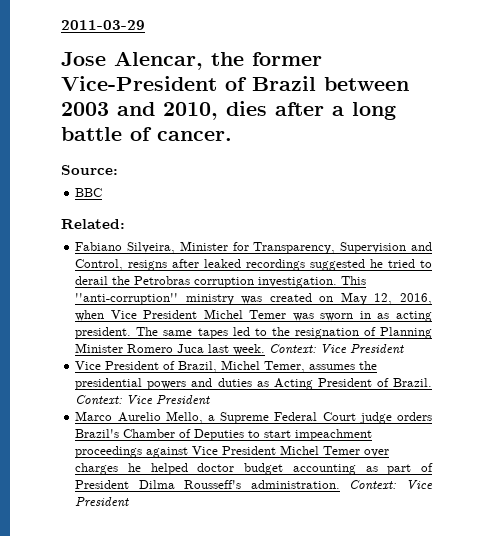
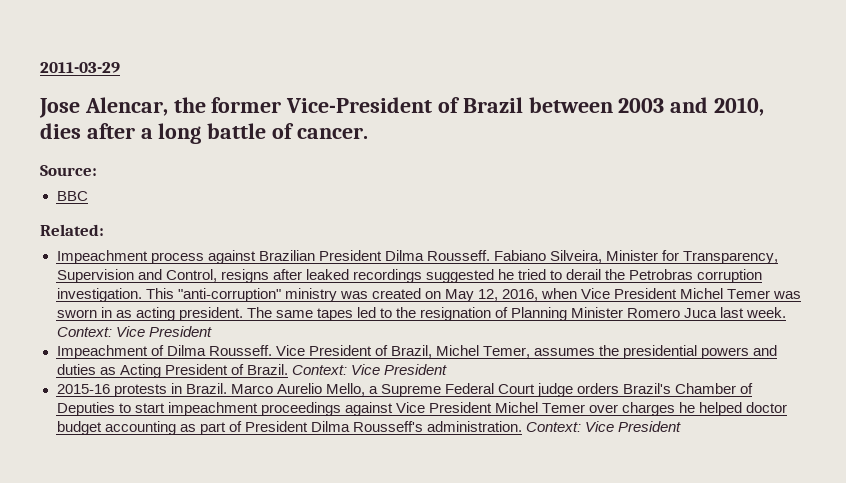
+ Impeachment process against Brazilian President Dilma Rousseff.
- This ''anti-corruption'' ministry was created on May 12, 2016, when Vice President Michel Temer was sworn in as acting president.
+ This "anti-corruption" ministry was created on May 12, 2016, when Vice President Michel Temer was sworn in as acting president.
+ Impeachment of Dilma Rousseff.
+ 2015-16 protests in Brazil.

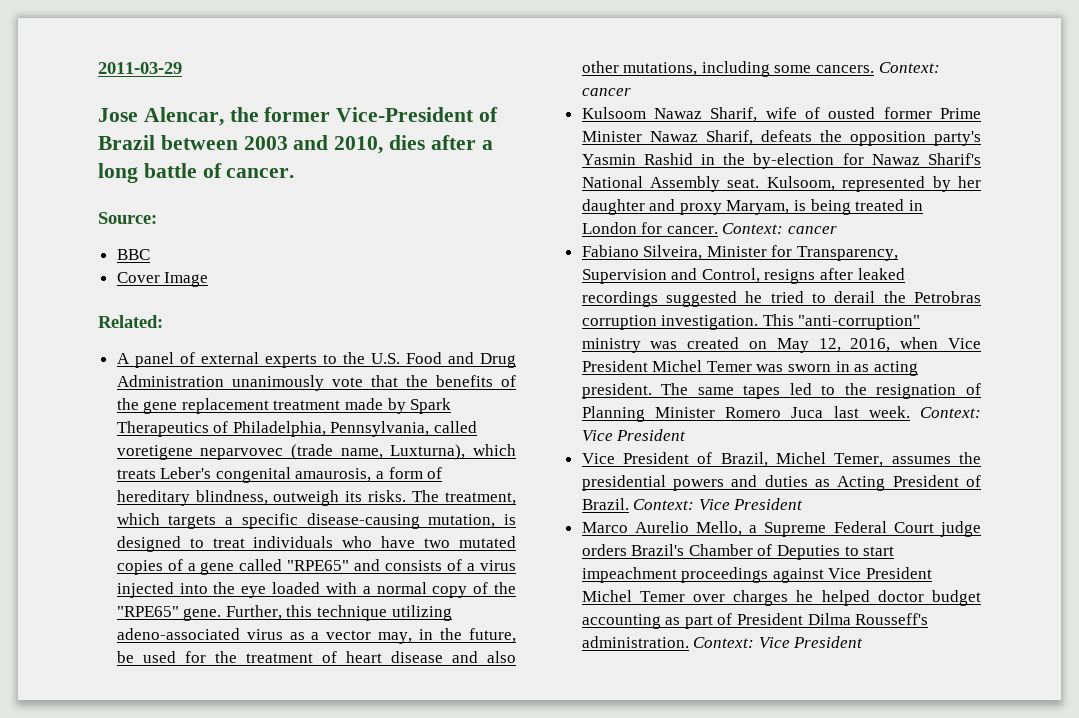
+ Cover Image
- Impeachment process against Brazilian President Dilma Rousseff. Fabiano Silveira, Minister for Transparency, Supervision and Control, resigns after leaked recordings suggested he tried to derail the Petrobras corruption investigation.
+ A panel of external experts to the U.S. Food and Drug Administration unanimously vote that the benefits of the gene replacement treatment made by Spark Therapeutics of Philadelphia, Pennsylvania, called voretigene neparvovec (trade name, Luxturna), which treats Leber's congenital amaurosis, a form of hereditary blindness, outweigh its risks. The treatment, which targets a specific disease-causing mutation, is designed to treat individuals who have two mutated copies of a gene called "RPE65" and consists of a virus injected into the eye loaded with a normal copy of the "RPE65" gene. Further, this technique utilizing adeno-associated virus as a vector may, in the future, be used for the treatment of heart disease and also other mutations, including some cancers. Context: cancer
+ Kulsoom Nawaz Sharif, wife of ousted former Prime Minister Nawaz Sharif, defeats the opposition party's Yasmin Rashid in the by-election for Nawaz Sharif's National Assembly seat. Kulsoom, represented by her daughter and proxy Maryam, is being treated in London for cancer. Context: cancer
+ Fabiano Silveira, Minister for Transparency, Supervision and Control, resigns after leaked recordings suggested he tried to derail the Petrobras corruption investigation.
- Impeachment of Dilma Rousseff.
- 2015-16 protests in Brazil.

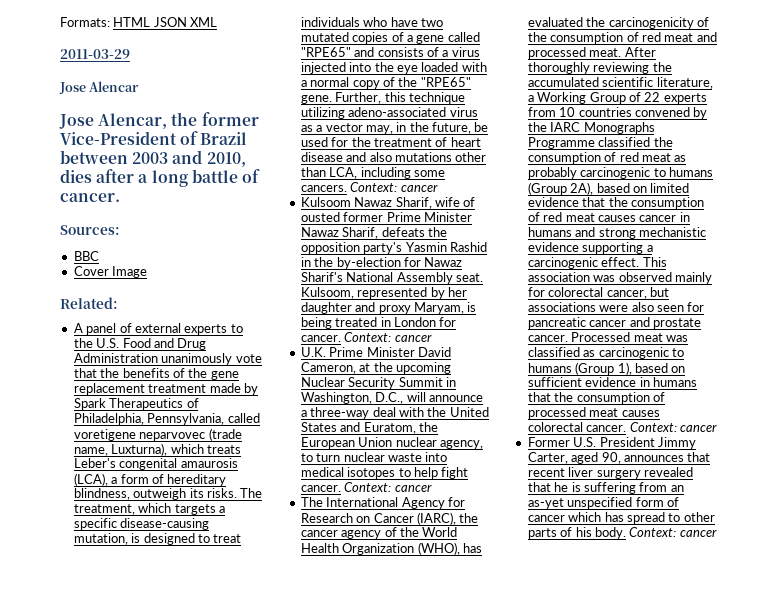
+ Formats: HTML JSON XML
+ Jose Alencar
- Source:
+ Sources:
- A panel of external experts to the U.S. Food and Drug Administration unanimously vote that the benefits of the gene replacement treatment made by Spark Therapeutics of Philadelphia, Pennsylvania, called voretigene neparvovec (trade name, Luxturna), which treats Leber's congenital amaurosis, a form of hereditary blindness, outweigh its risks.
+ A panel of external experts to the U.S. Food and Drug Administration unanimously vote that the benefits of the gene replacement treatment made by Spark Therapeutics of Philadelphia, Pennsylvania, called voretigene neparvovec (trade name, Luxturna), which treats Leber's congenital amaurosis (LCA), a form of hereditary blindness, outweigh its risks.
- Further, this technique utilizing adeno-associated virus as a vector may, in the future, be used for the treatment of heart disease and also other mutations, including some cancers.
+ Further, this technique utilizing adeno-associated virus as a vector may, in the future, be used for the treatment of heart disease and also mutations other than LCA, including some cancers.
- Fabiano Silveira, Minister for Transparency, Supervision and Control, resigns after leaked recordings suggested he tried to derail the Petrobras corruption investigation. This "anti-corruption" ministry was created on May 12, 2016, when Vice President Michel Temer was sworn in as acting president. The same tapes led to the resignation of Planning Minister Romero Juca last week. Context: Vice President
- Vice President of Brazil, Michel Temer, assumes the presidential powers and duties as Acting President of Brazil. Context: Vice President
- Marco Aurelio Mello, a Supreme Federal Court judge orders Brazil's Chamber of Deputies to start impeachment proceedings against Vice President Michel Temer over charges he helped doctor budget accounting as part of President Dilma Rousseff's administration. Context: Vice President
+ U.K. Prime Minister David Cameron, at the upcoming Nuclear Security Summit in Washington, D.C., will announce a three-way deal with the United States and Euratom, the European Union nuclear agency, to turn nuclear waste into medical isotopes to help fight cancer. Context: cancer
+ The International Agency for Research on Cancer (IARC), the cancer agency of the World Health Organization (WHO), has evaluated the carcinogenicity of the consumption of red meat and processed meat. After thoroughly reviewing the accumulated scientific literature, a Working Group of 22 experts from 10 countries convened by the IARC Monographs Programme classified the consumption of red meat as probably carcinogenic to humans (Group 2A), based on limited evidence that the consumption of red meat causes cancer in humans and strong mechanistic evidence supporting a carcinogenic effect. This association was observed mainly for colorectal cancer, but associations were also seen for pancreatic cancer and prostate cancer. Processed meat was classified as carcinogenic to humans (Group 1), based on sufficient evidence in humans that the consumption of processed meat causes colorectal cancer. Context: cancer
+ Former U.S. President Jimmy Carter, aged 90, announces that recent liver surgery revealed that he is suffering from an as-yet unspecified form of cancer which has spread to other parts of his body. Context: cancer

